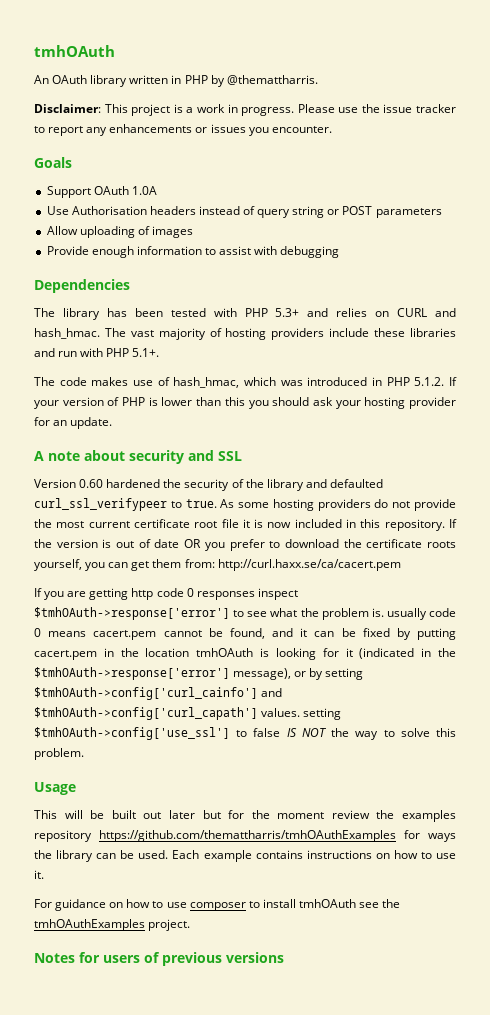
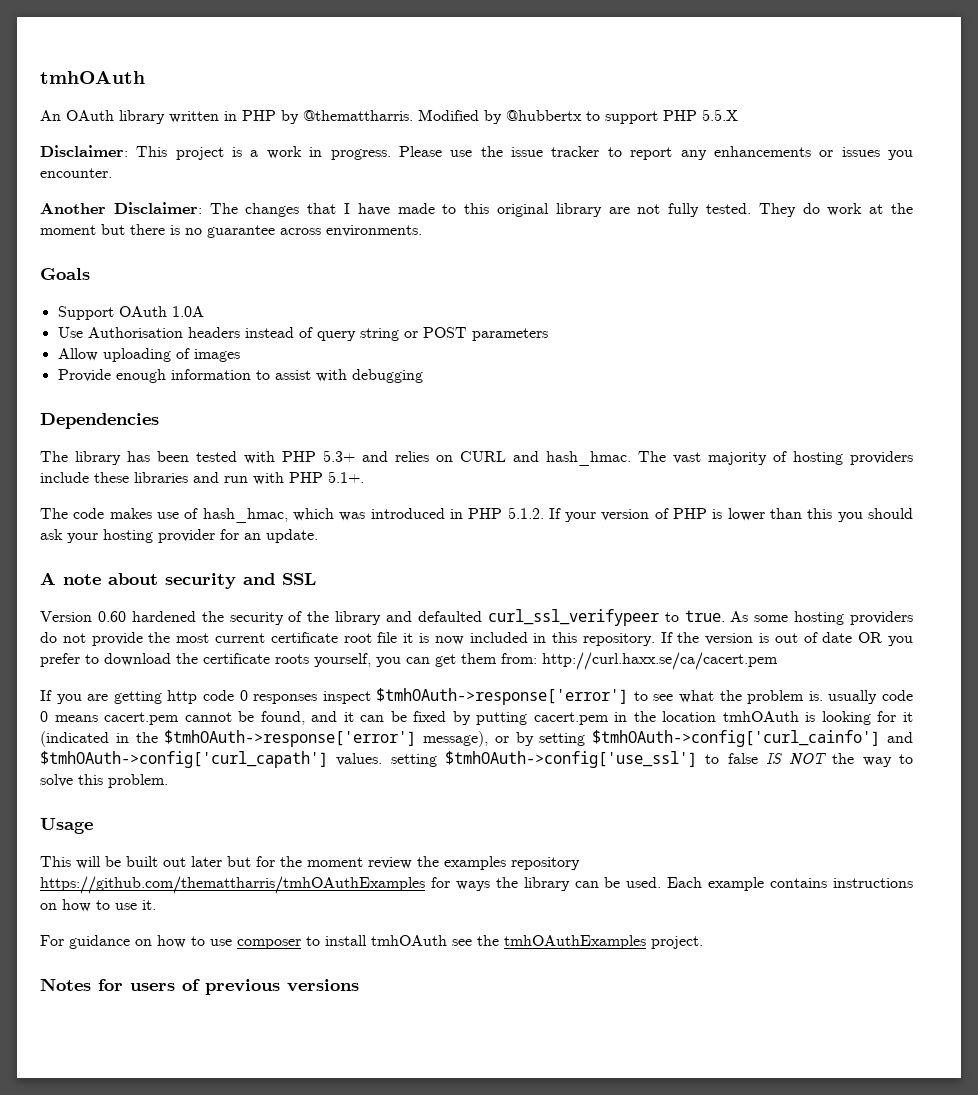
+ Modified by @hubbertx to support PHP 5.5.X
+ Another Disclaimer: The changes that I have made to this original library are not fully tested. They do work at the moment but there is no guarantee across environments.

